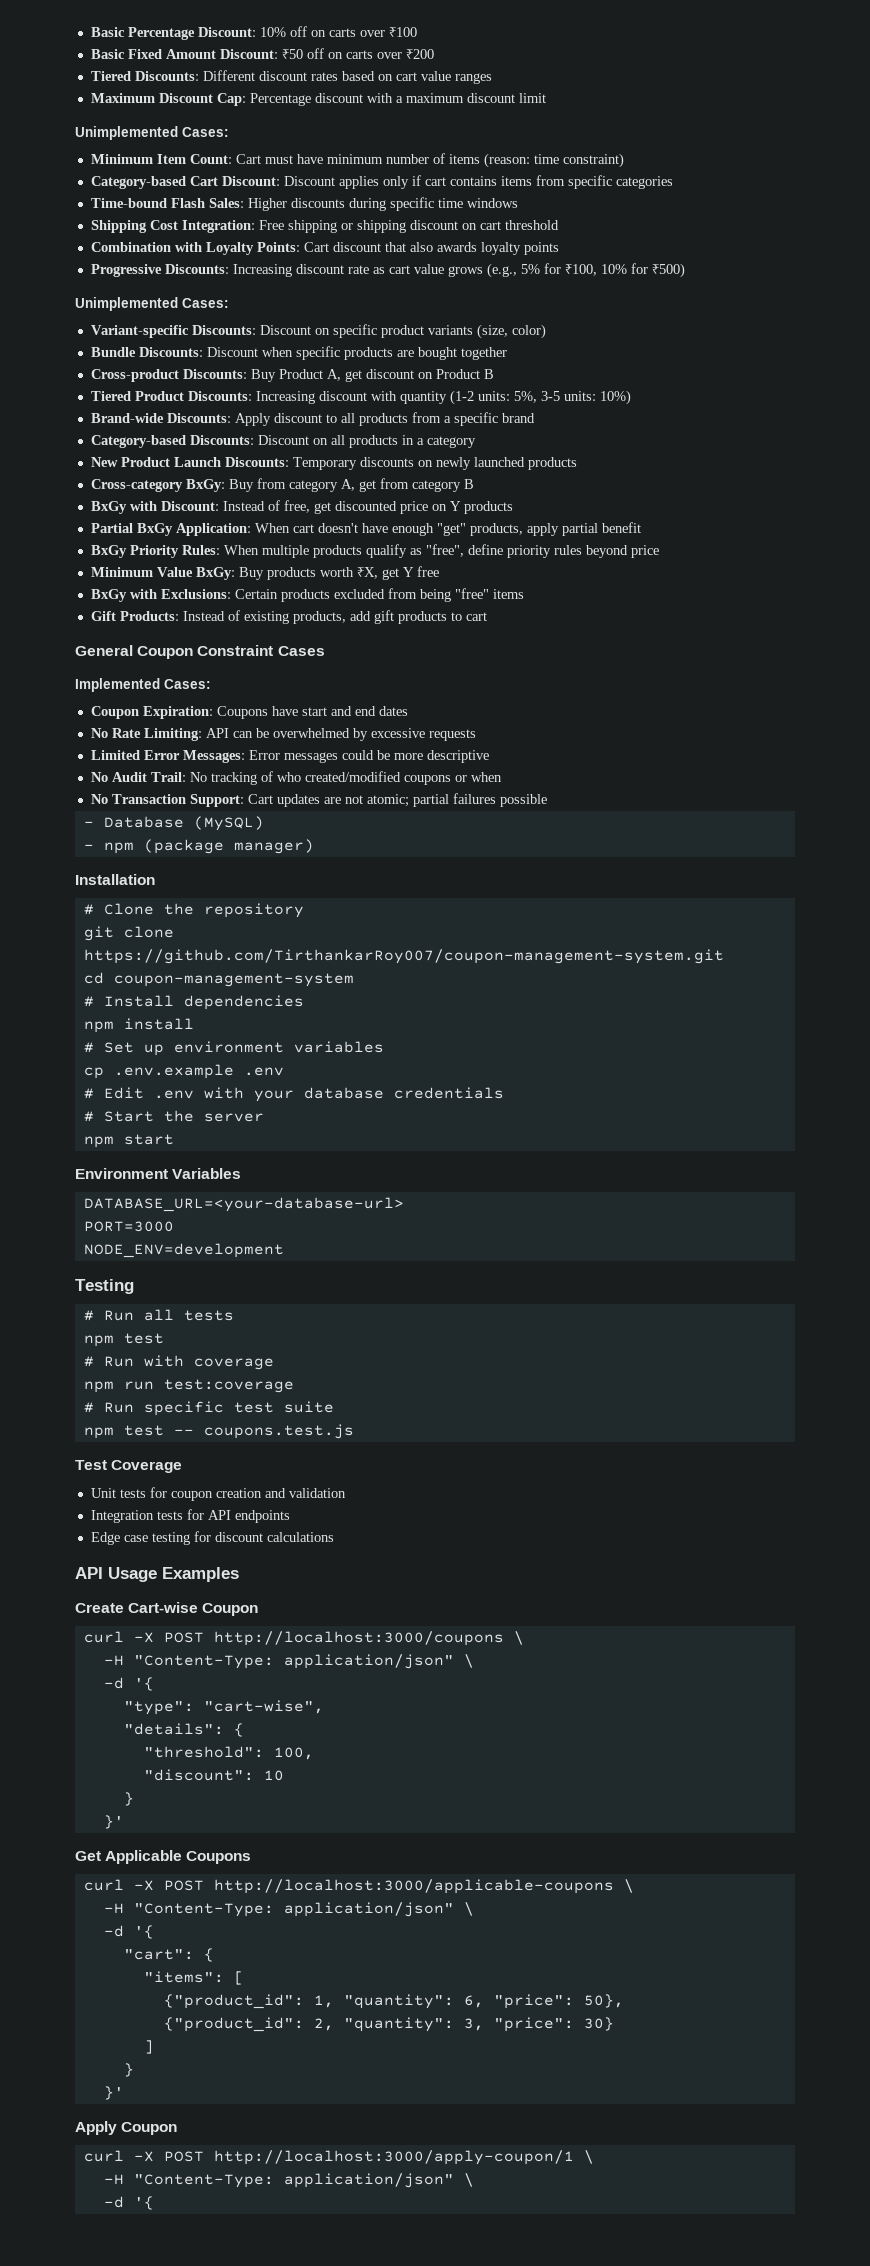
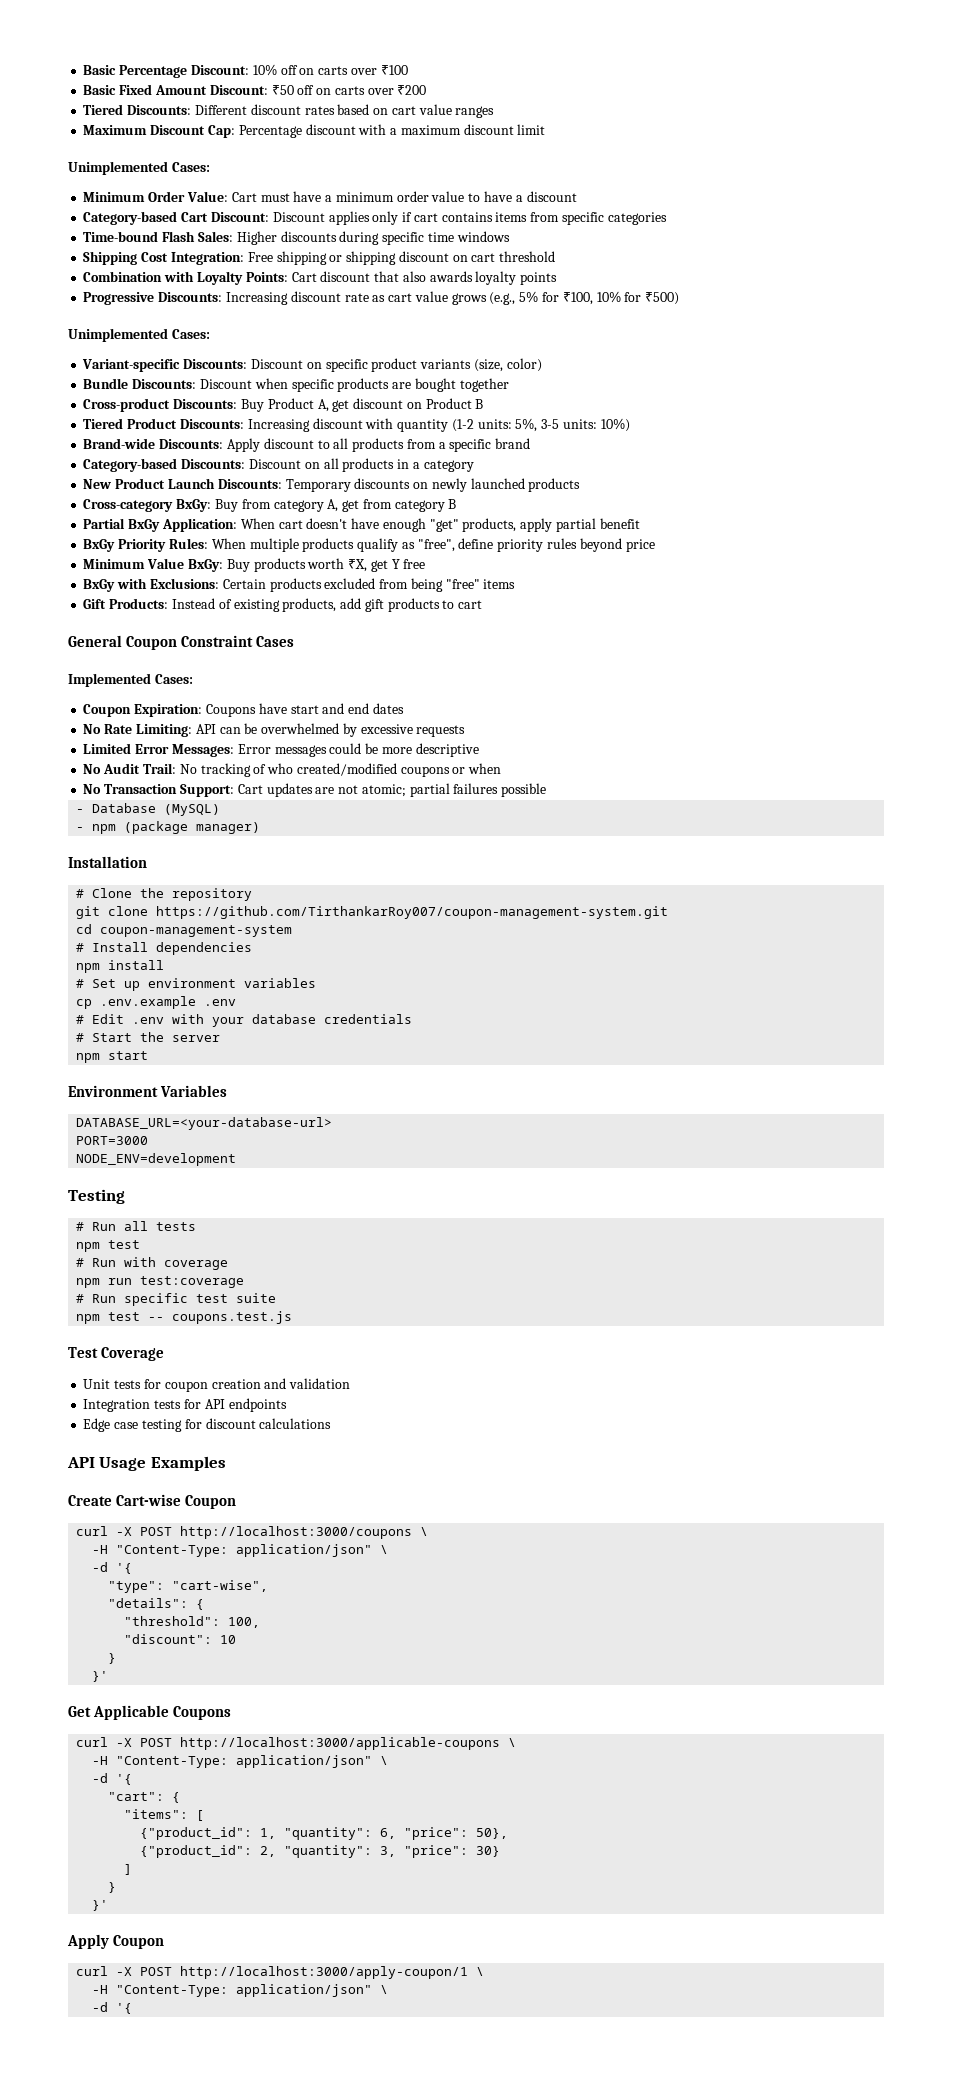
- Minimum Item Count: Cart must have minimum number of items (reason: time constraint)
+ Minimum Order Value: Cart must have a minimum order value to have a discount
- BxGy with Discount: Instead of free, get discounted price on Y products

